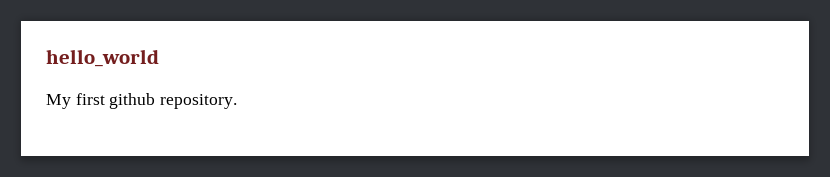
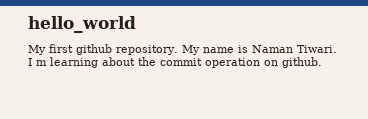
+ My name is Naman Tiwari. I m learning about the commit operation on github.

